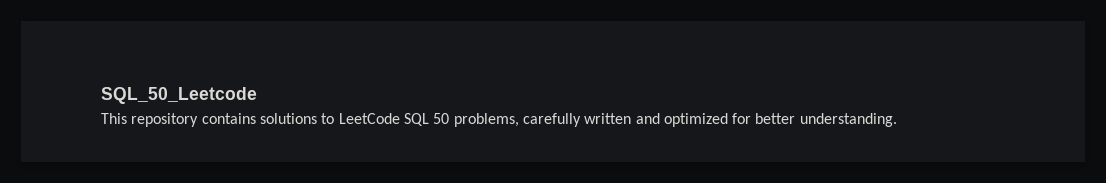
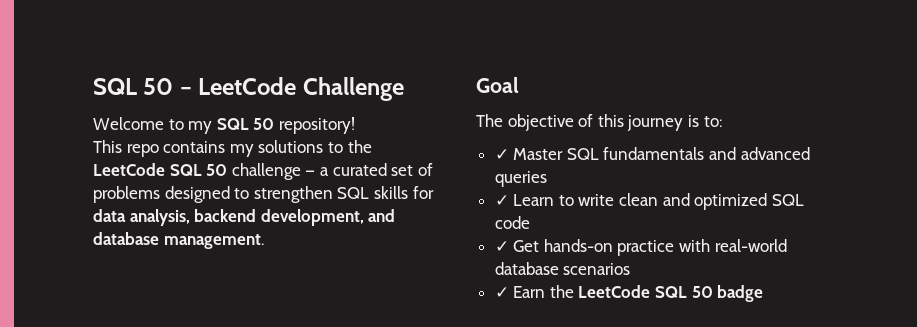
- SQL_50_Leetcode
- This repository contains solutions to LeetCode SQL 50 problems, carefully written and optimized for better understanding.
+ SQL 50 – LeetCode Challenge
+ Welcome to my SQL 50 repository!
+ This repo contains my solutions to the LeetCode SQL 50 challenge — a curated set of problems designed to strengthen SQL skills for data analysis, backend development, and database management.
+ Goal
+ The objective of this journey is to:
+ ✓ Master SQL fundamentals and advanced queries
+ ✓ Learn to write clean and optimized SQL code
+ ✓ Get hands-on practice with real-world database scenarios
+ ✓ Earn the LeetCode SQL 50 badge

